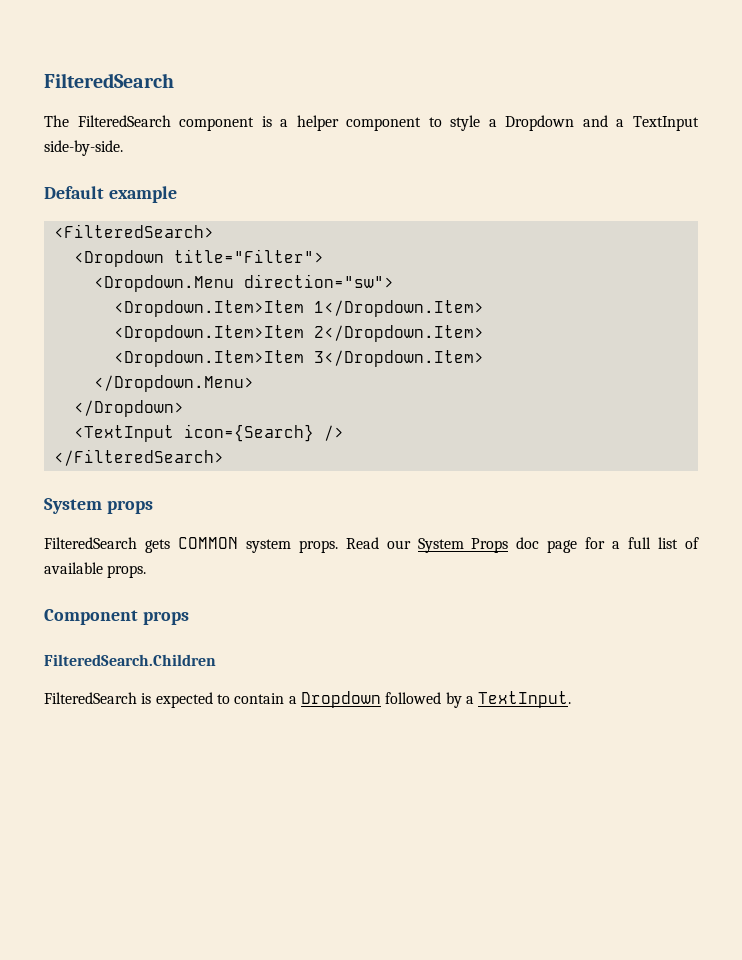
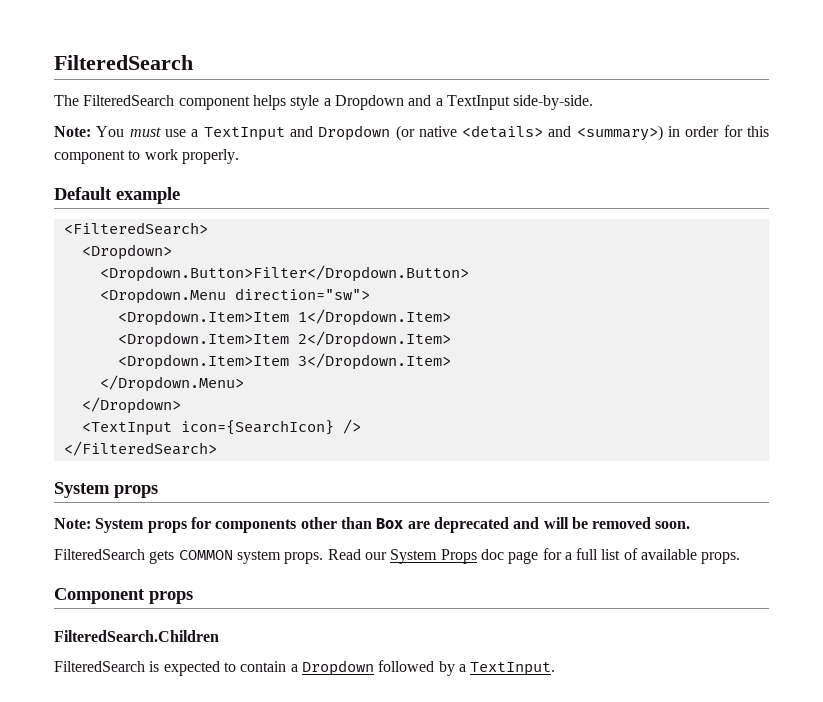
- The FilteredSearch component is a helper component to style a Dropdown and a TextInput side-by-side.
+ The FilteredSearch component helps style a Dropdown and a TextInput side-by-side.
+ Note: You must use a TextInput and Dropdown (or native <details> and <summary>) in order for this component to work properly.
- <Dropdown title="Filter">
+ <Dropdown>
+ <Dropdown.Button>Filter</Dropdown.Button>
- <TextInput icon={Search} />
+ <TextInput icon={SearchIcon} />
+ Note: System props for components other than Box are deprecated and will be removed soon.

